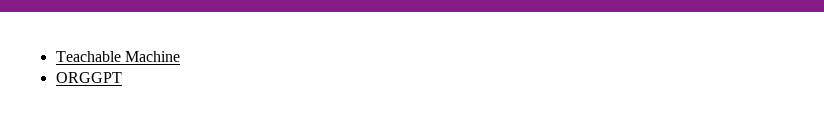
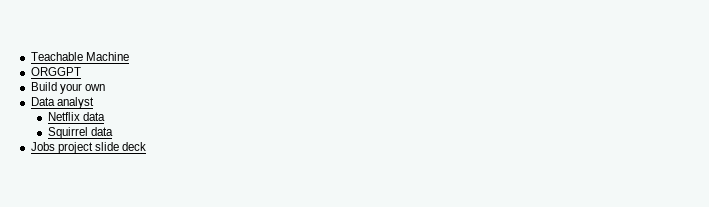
+ Build your own
+ Data analyst
+ Netflix data
+ Squirrel data
+ Jobs project slide deck

